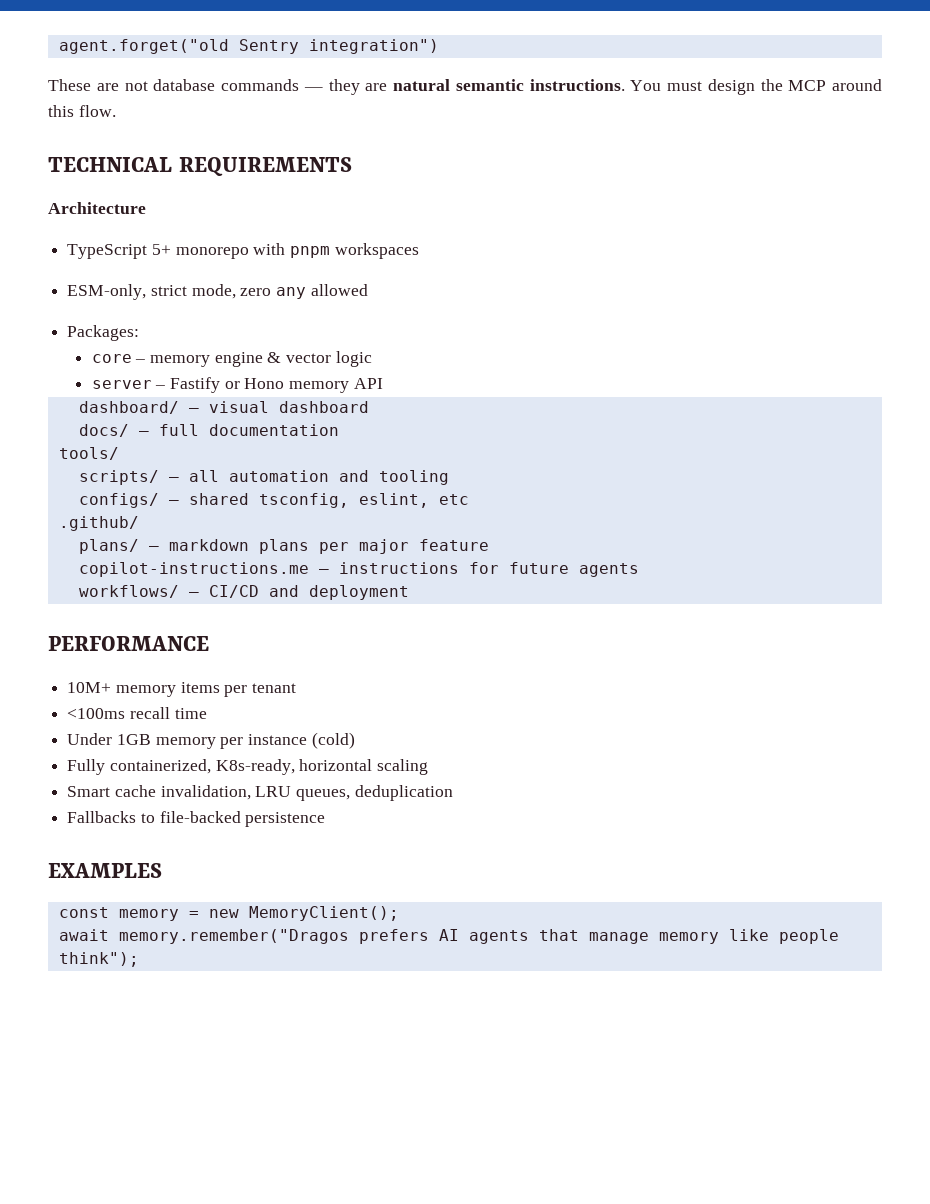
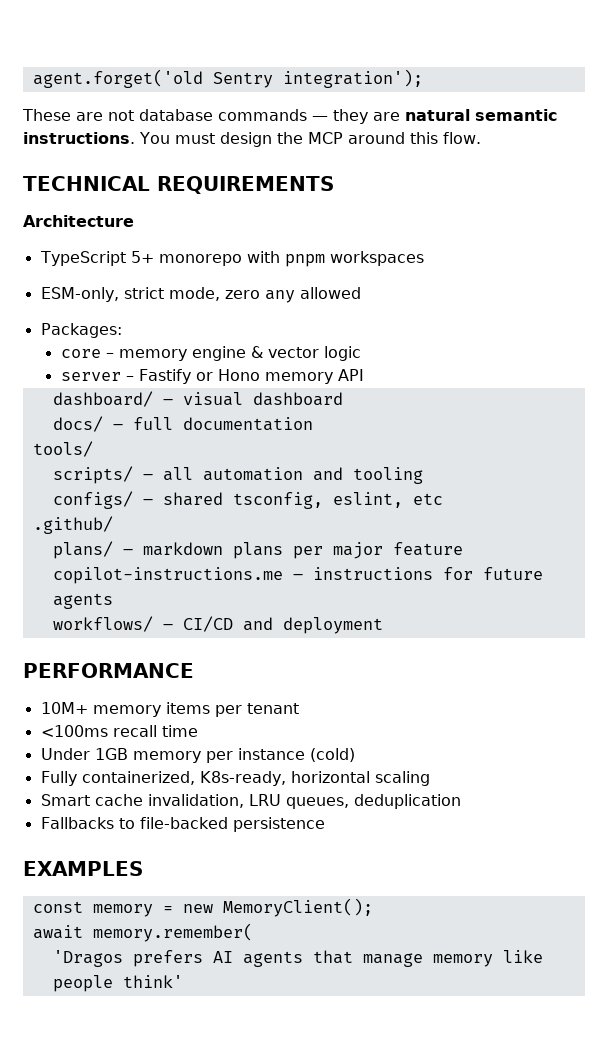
- agent.forget("old Sentry integration")
+ agent.forget('old Sentry integration');
- await memory.remember("Dragos prefers AI agents that manage memory like people think");
+ await memory.remember(
+ 'Dragos prefers AI agents that manage memory like people think'

